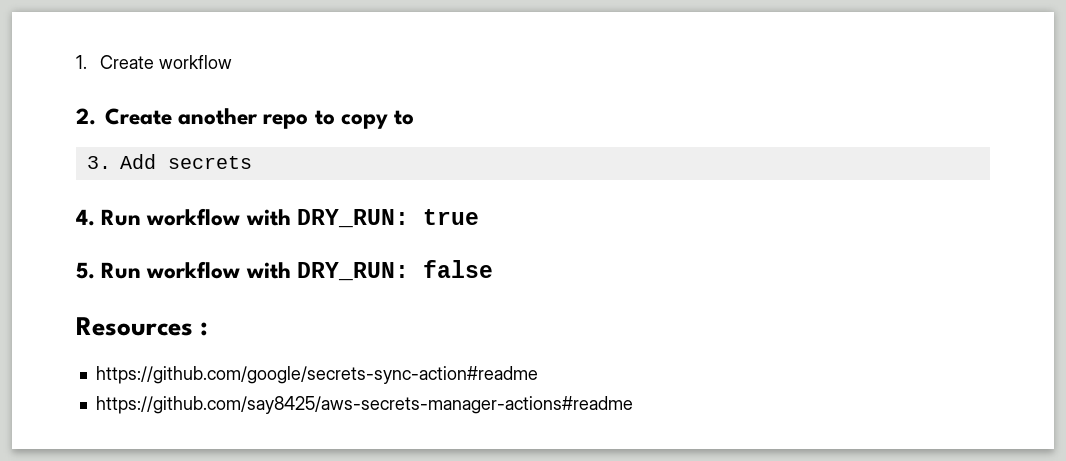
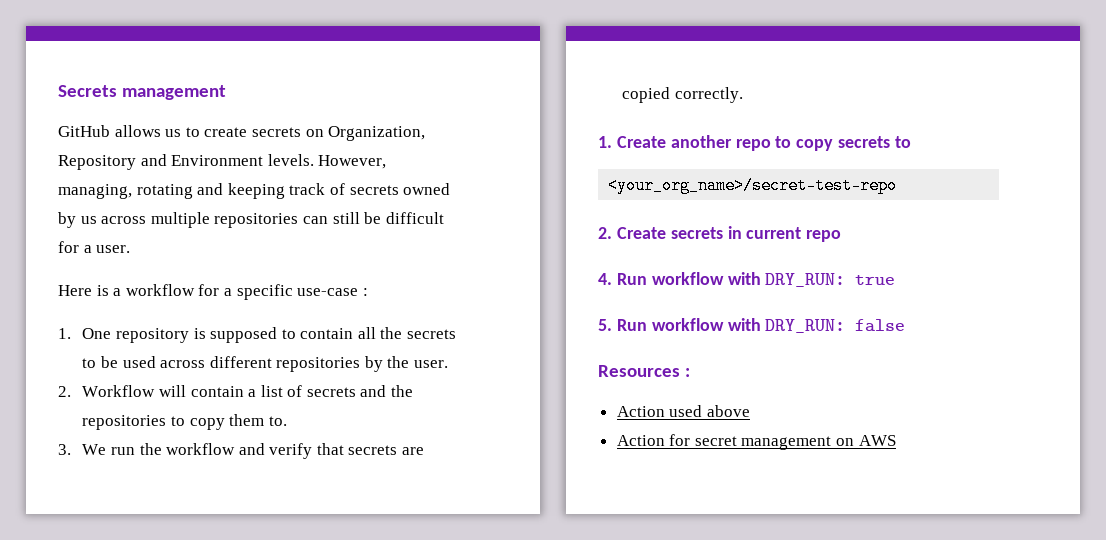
- 1. Create workflow
- 2. Create another repo to copy to
+ Secrets management
+ GitHub allows us to create secrets on Organization, Repository and Environment levels. However, managing, rotating and keeping track of secrets owned by us across multiple repositories can still be difficult for a user.
+ Here is a workflow for a specific use-case :
+ 1. One repository is supposed to contain all the secrets to be used across different repositories by the user.
+ 2. Workflow will contain a list of secrets and the repositories to copy them to.
+ 3. We run the workflow and verify that secrets are copied correctly.
+ 1. Create another repo to copy secrets to
- 3. Add secrets
+ <your_org_name>/secret-test-repo
+ 2. Create secrets in current repo
- https://github.com/google/secrets-sync-action#readme
- https://github.com/say8425/aws-secrets-manager-actions#readme
+ Action used above
+ Action for secret management on AWS

